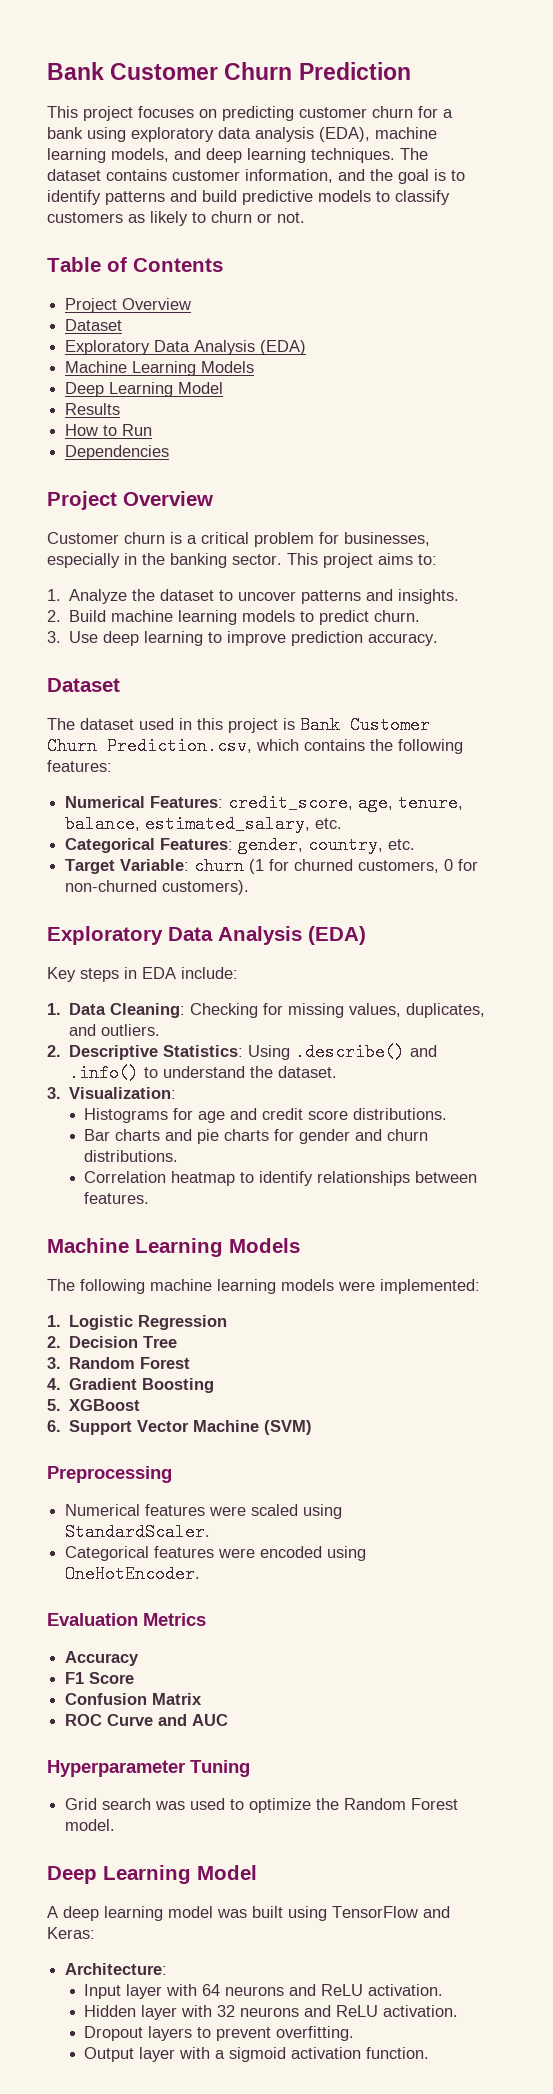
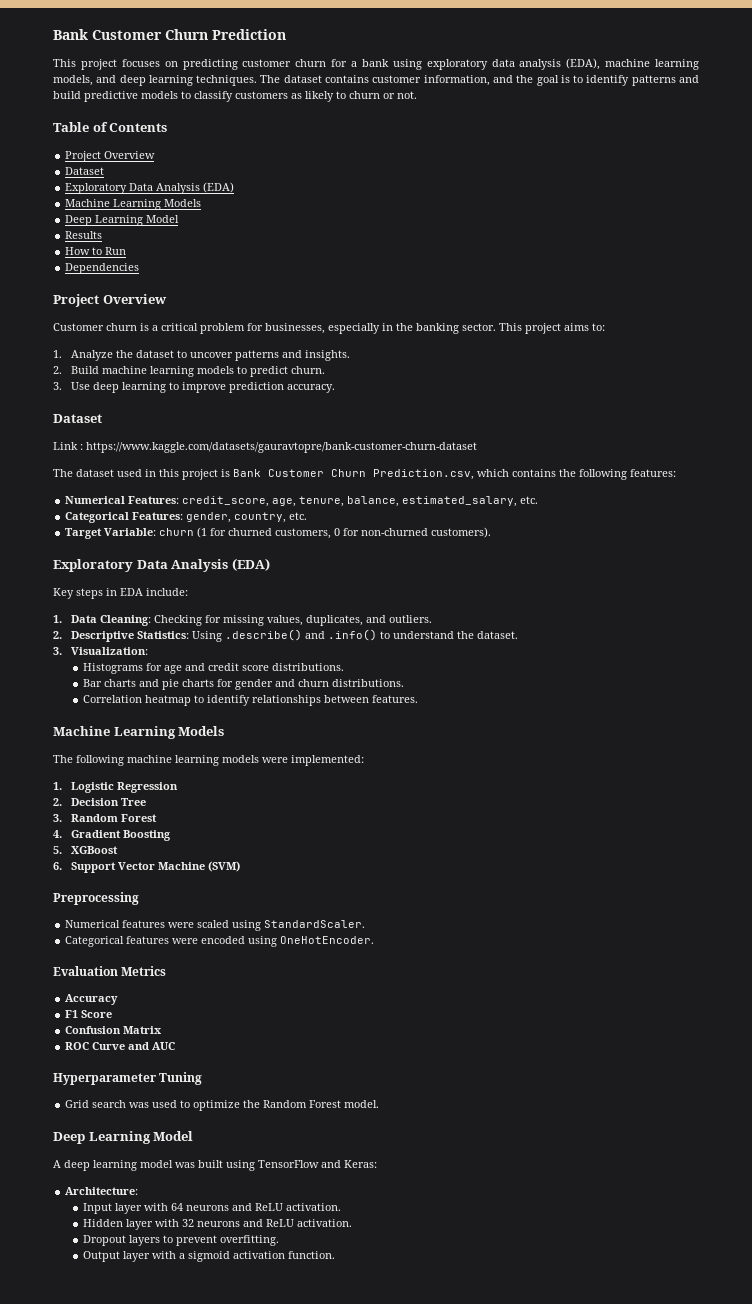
+ Link : https://www.kaggle.com/datasets/gauravtopre/bank-customer-churn-dataset

